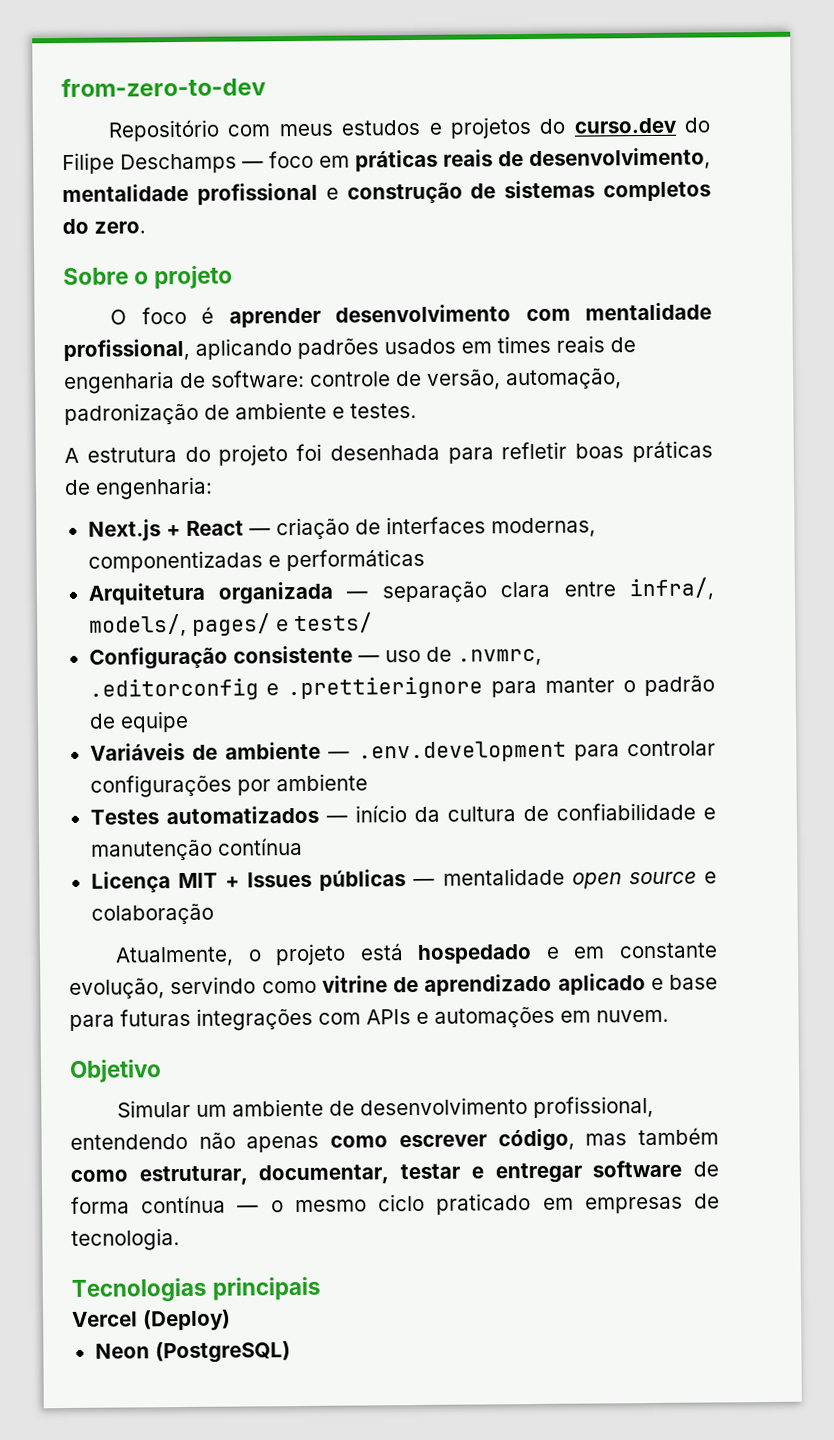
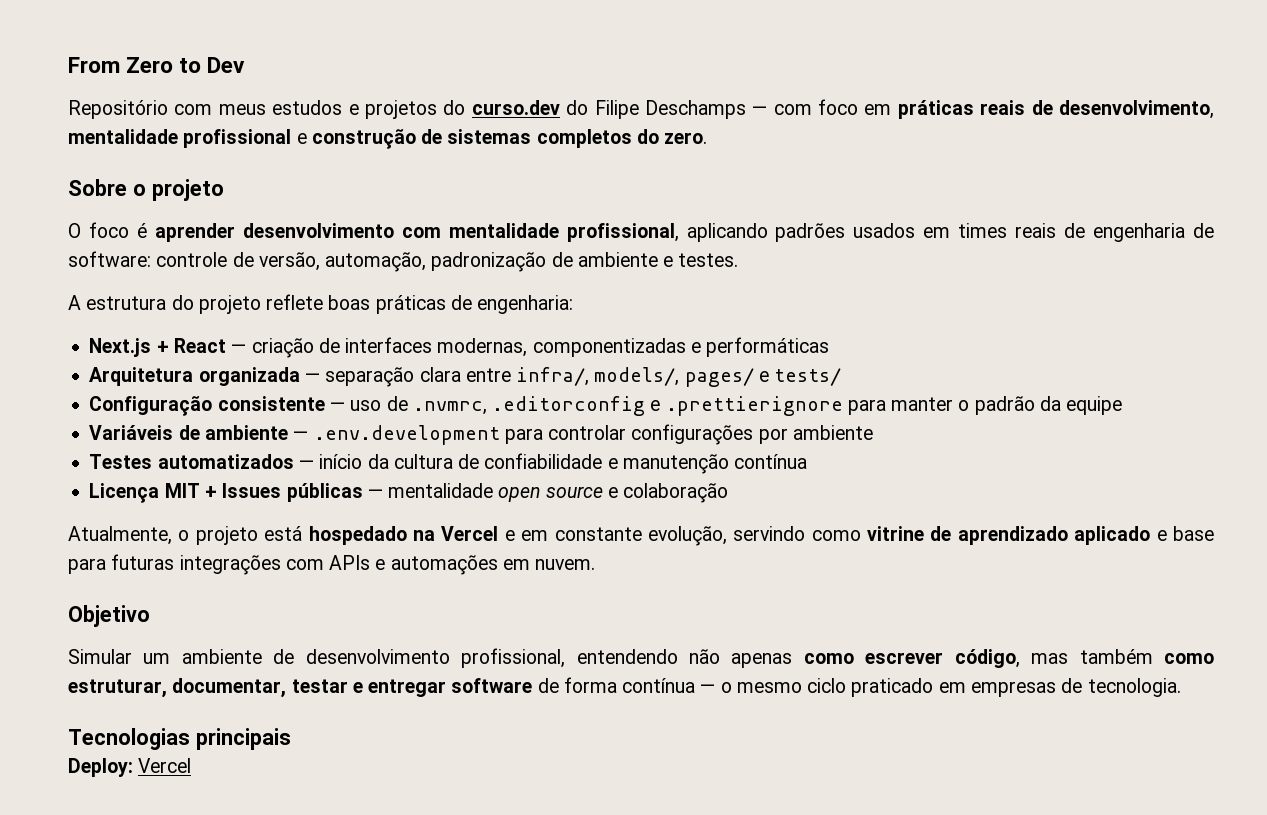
- from-zero-to-dev
+ From Zero to Dev
- Repositório com meus estudos e projetos do curso.dev do Filipe Deschamps — foco em práticas reais de desenvolvimento, mentalidade profissional e construção de sistemas completos do zero.
+ Repositório com meus estudos e projetos do curso.dev do Filipe Deschamps — com foco em práticas reais de desenvolvimento, mentalidade profissional e construção de sistemas completos do zero.
- A estrutura do projeto foi desenhada para refletir boas práticas de engenharia:
+ A estrutura do projeto reflete boas práticas de engenharia:
- Configuração consistente — uso de .nvmrc, .editorconfig e .prettierignore para manter o padrão de equipe
+ Configuração consistente — uso de .nvmrc, .editorconfig e .prettierignore para manter o padrão da equipe
- Atualmente, o projeto está hospedado e em constante evolução, servindo como vitrine de aprendizado aplicado e base para futuras integrações com APIs e automações em nuvem.
+ Atualmente, o projeto está hospedado na Vercel e em constante evolução, servindo como vitrine de aprendizado aplicado e base para futuras integrações com APIs e automações em nuvem.
- Vercel (Deploy)
- Neon (PostgreSQL)
+ Deploy: Vercel

